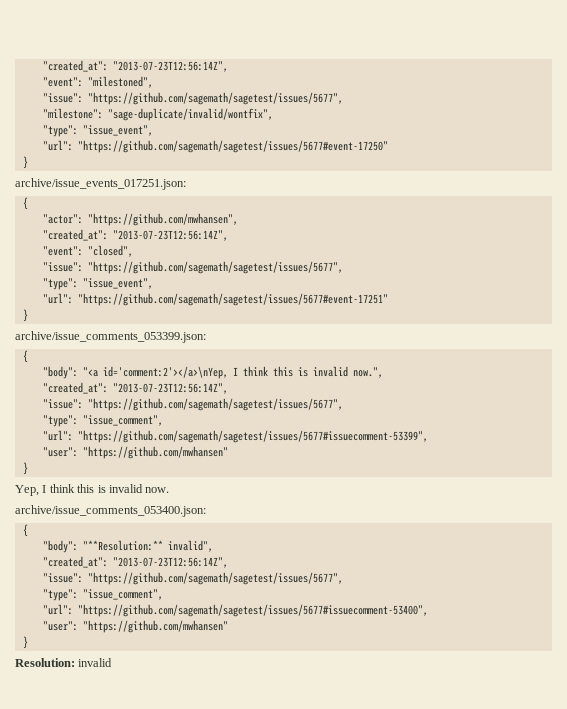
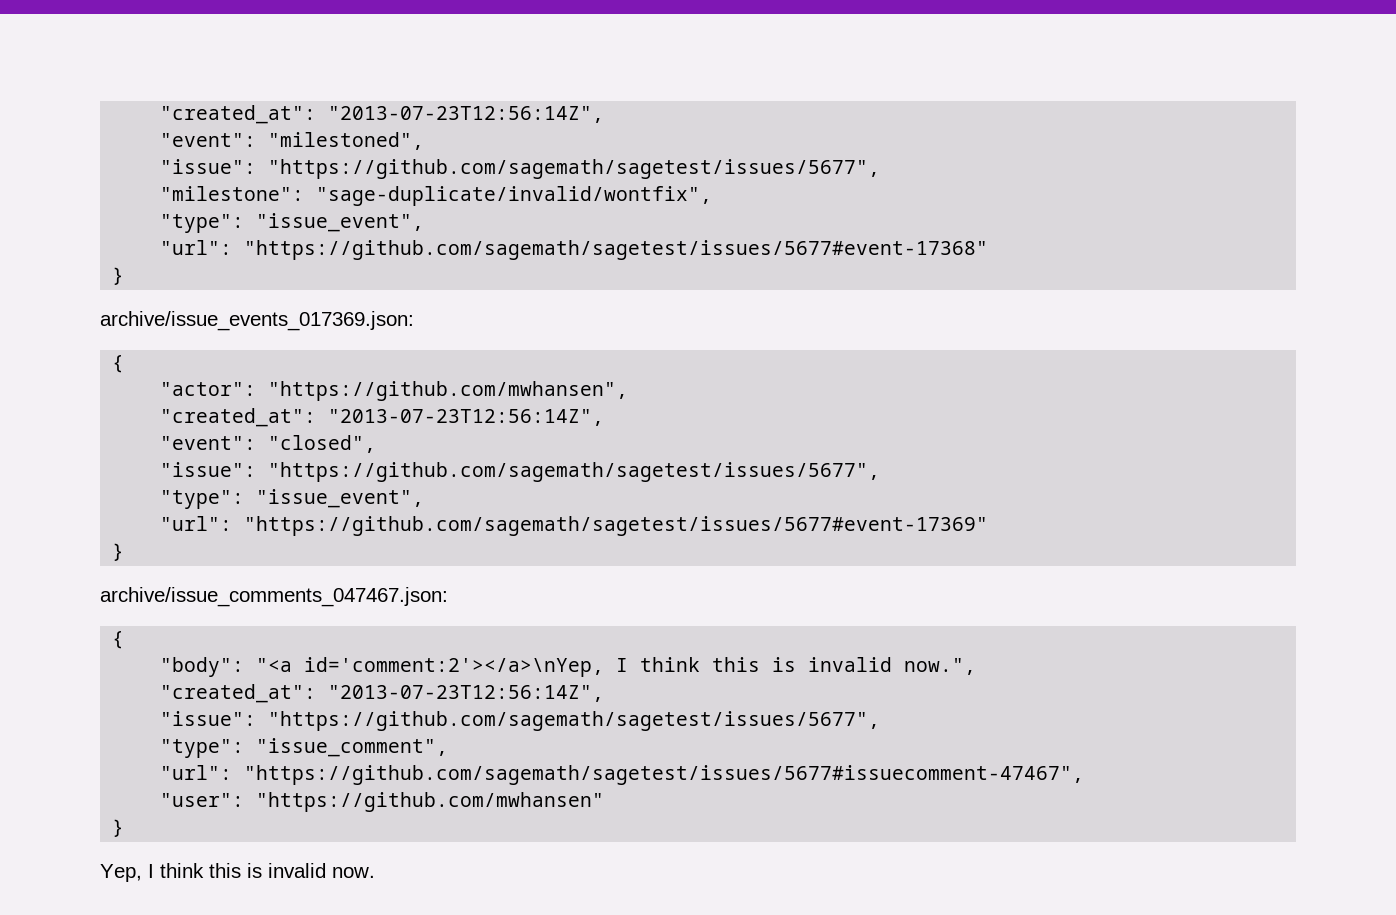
- "url": "https://github.com/sagemath/sagetest/issues/5677#event-17250"
+ "url": "https://github.com/sagemath/sagetest/issues/5677#event-17368"
  }
- archive/issue_events_017251.json:
+ archive/issue_events_017369.json:
- "url": "https://github.com/sagemath/sagetest/issues/5677#event-17251"
+ "url": "https://github.com/sagemath/sagetest/issues/5677#event-17369"
  }
- archive/issue_comments_053399.json:
+ archive/issue_comments_047467.json:
- "url": "https://github.com/sagemath/sagetest/issues/5677#issuecomment-53399",
+ "url": "https://github.com/sagemath/sagetest/issues/5677#issuecomment-47467",
- archive/issue_comments_053400.json:
- {
- "body": "**Resolution:** invalid",
- "created_at": "2013-07-23T12:56:14Z",
- "issue": "https://github.com/sagemath/sagetest/issues/5677",
- "type": "issue_comment",
- "url": "https://github.com/sagemath/sagetest/issues/5677#issuecomment-53400",
- "user": "https://github.com/mwhansen"
- }
- Resolution: invalid

